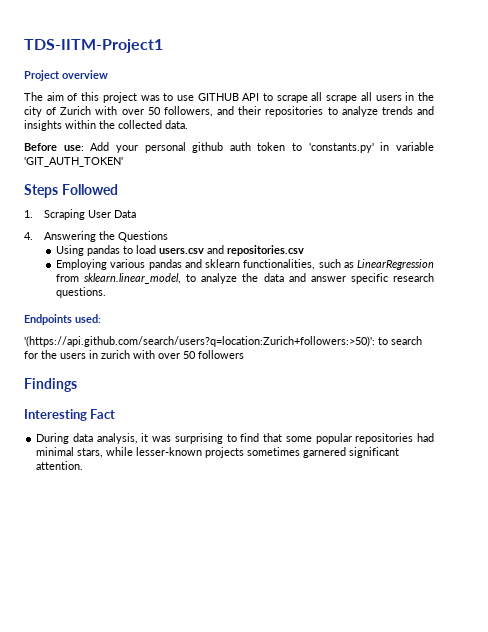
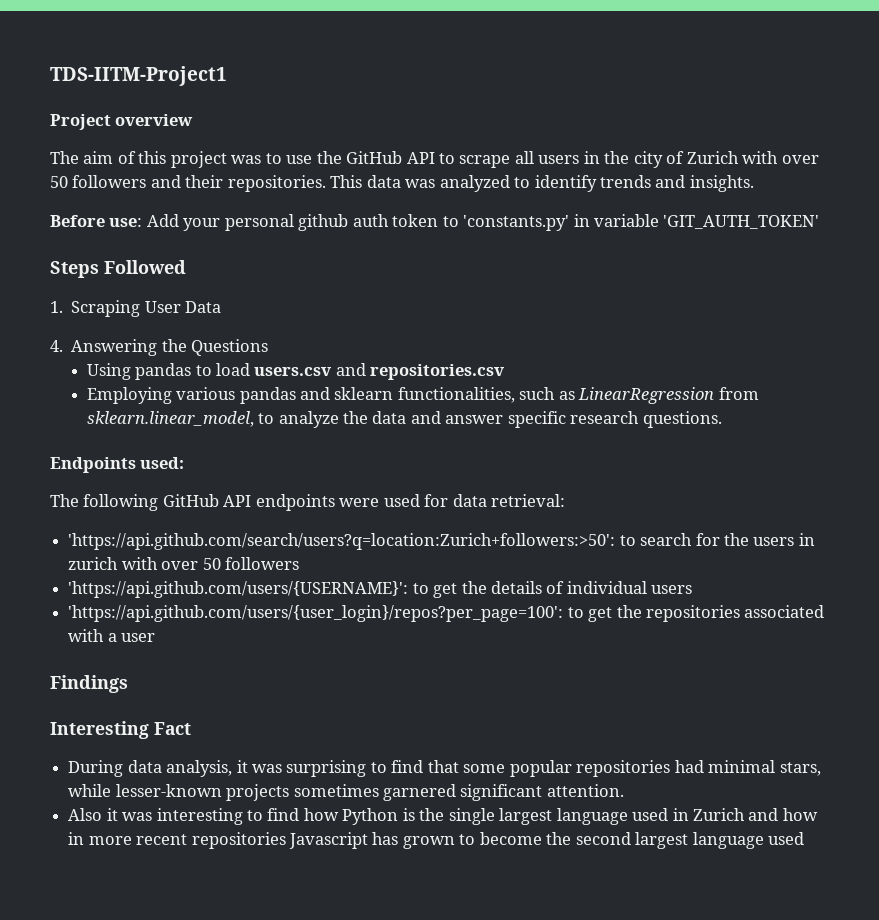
- The aim of this project was to use GITHUB API to scrape all scrape all users in the city of Zurich with over 50 followers, and their repositories to analyze trends and insights within the collected data.
+ The aim of this project was to use the GitHub API to scrape all users in the city of Zurich with over 50 followers and their repositories. This data was analyzed to identify trends and insights.
- '(https://api.github.com/search/users?q=location:Zurich+followers:>50)': to search for the users in zurich with over 50 followers
+ The following GitHub API endpoints were used for data retrieval:
+ 'https://api.github.com/search/users?q=location:Zurich+followers:>50': to search for the users in zurich with over 50 followers
+ 'https://api.github.com/users/{USERNAME}': to get the details of individual users
+ 'https://api.github.com/users/{user_login}/repos?per_page=100': to get the repositories associated with a user
+ Also it was interesting to find how Python is the single largest language used in Zurich and how in more recent repositories Javascript has grown to become the second largest language used

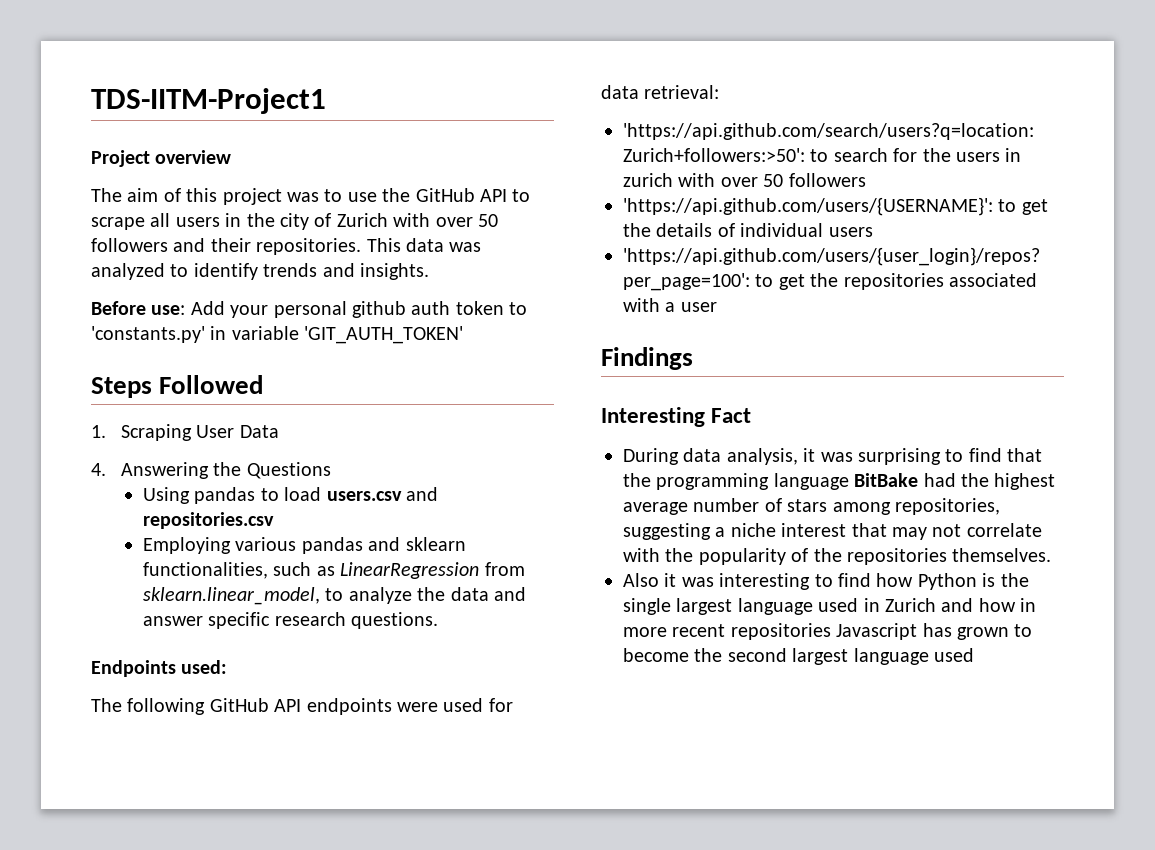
- During data analysis, it was surprising to find that some popular repositories had minimal stars, while lesser-known projects sometimes garnered significant attention.
+ During data analysis, it was surprising to find that the programming language BitBake had the highest average number of stars among repositories, suggesting a niche interest that may not correlate with the popularity of the repositories themselves.

